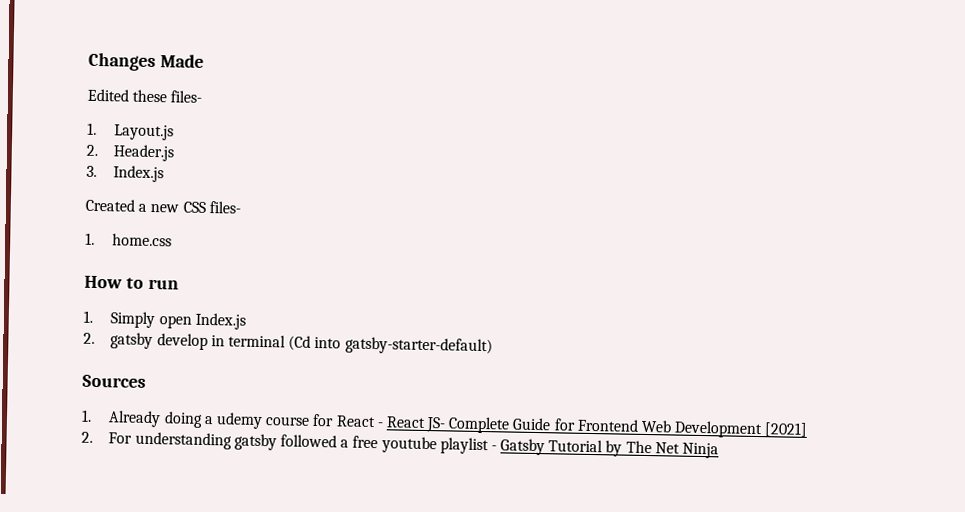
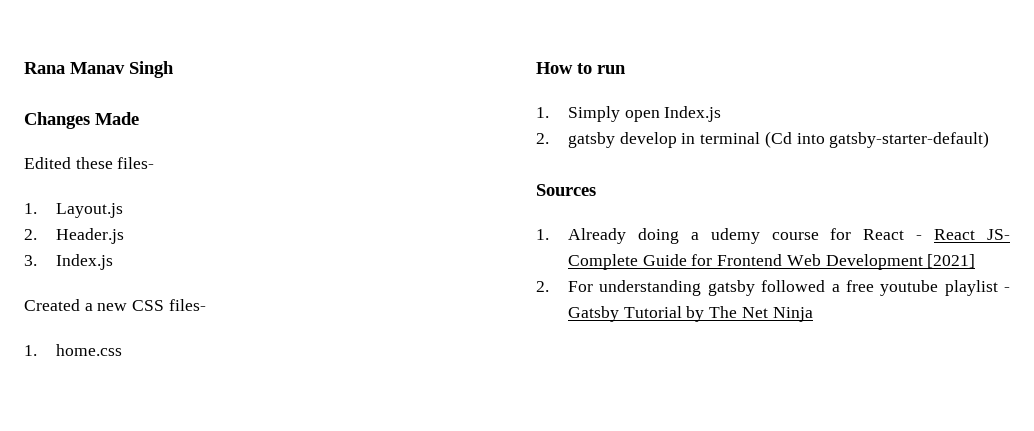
+ Rana Manav Singh

